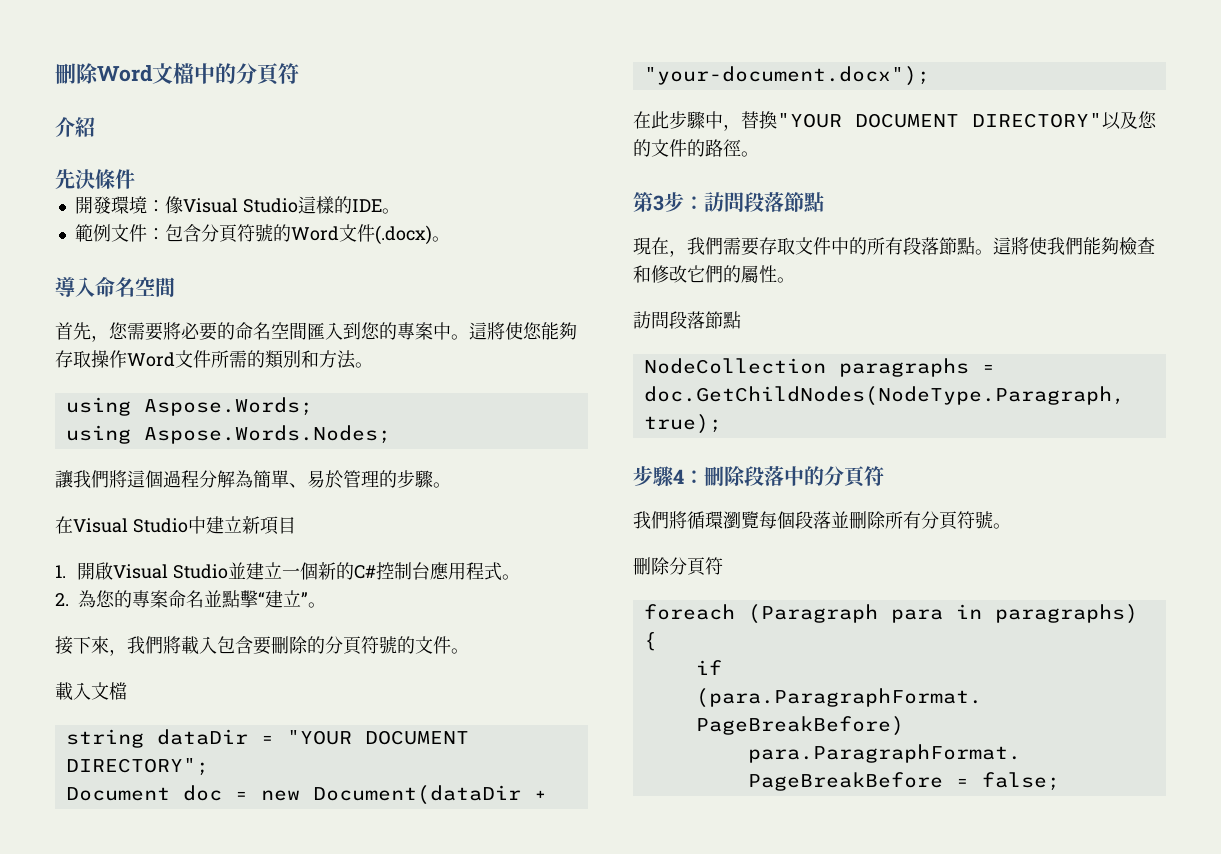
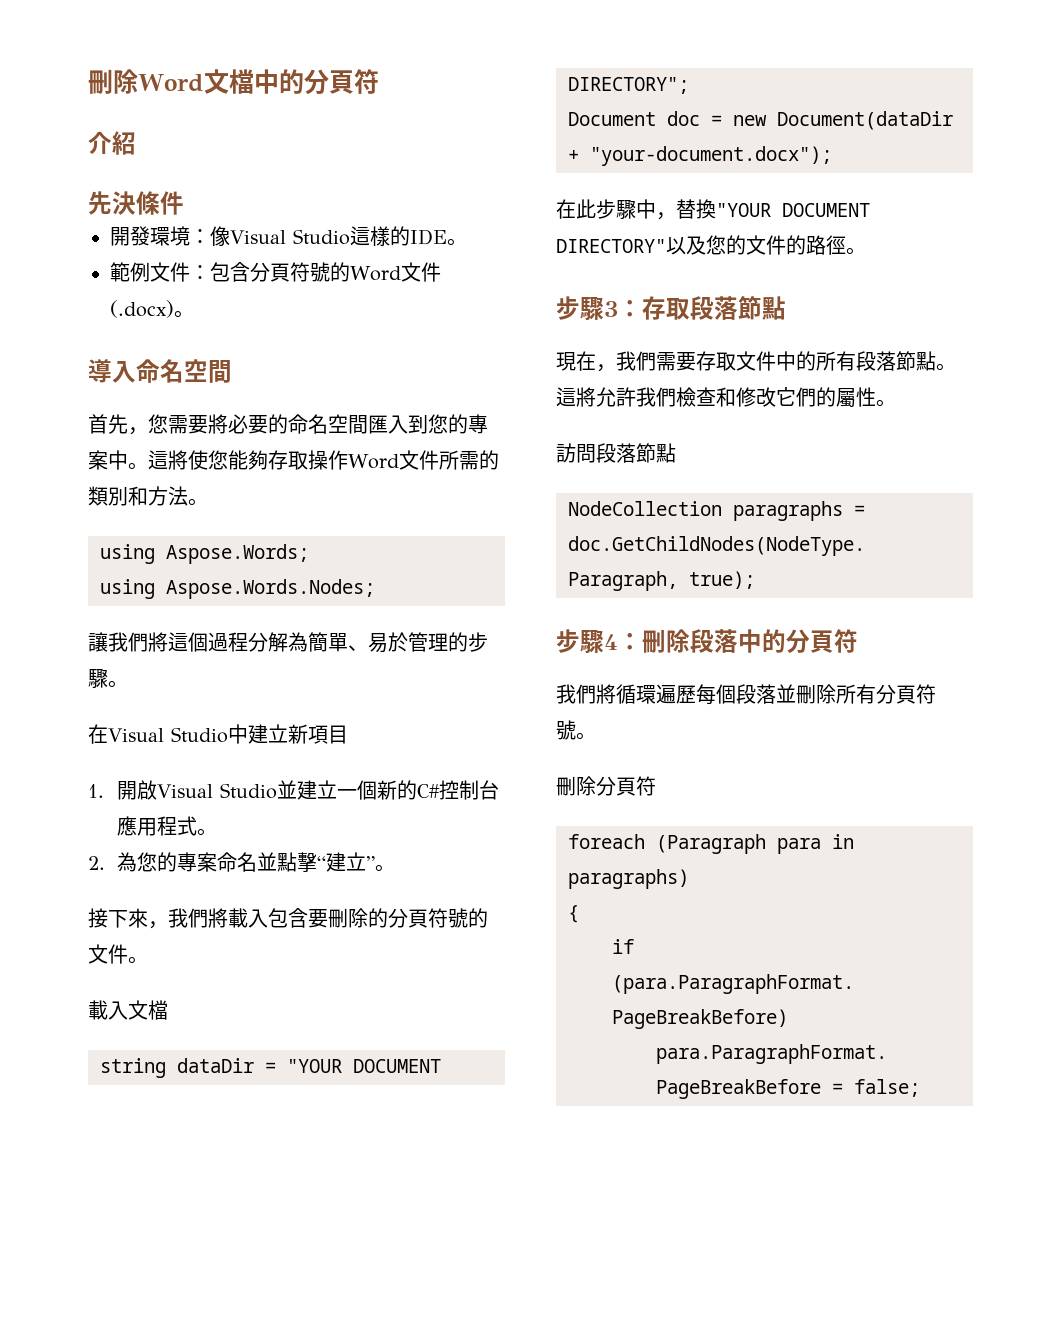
- 第3步：訪問段落節點
+ 步驟3：存取段落節點
- 這將使我們能夠檢查和修改它們的屬性。
+ 這將允許我們檢查和修改它們的屬性。
- 我們將循環瀏覽每個段落並刪除所有分頁符號。
+ 我們將循環遍歷每個段落並刪除所有分頁符號。

